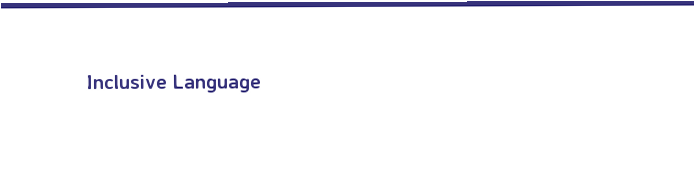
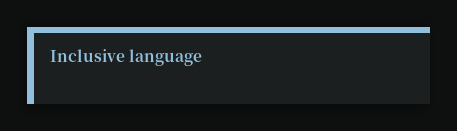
- Inclusive Language
+ Inclusive language

